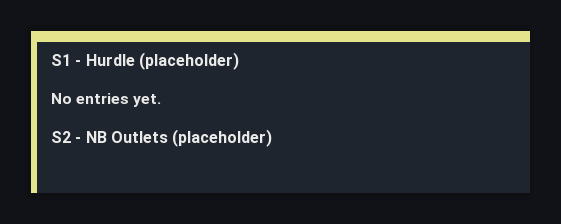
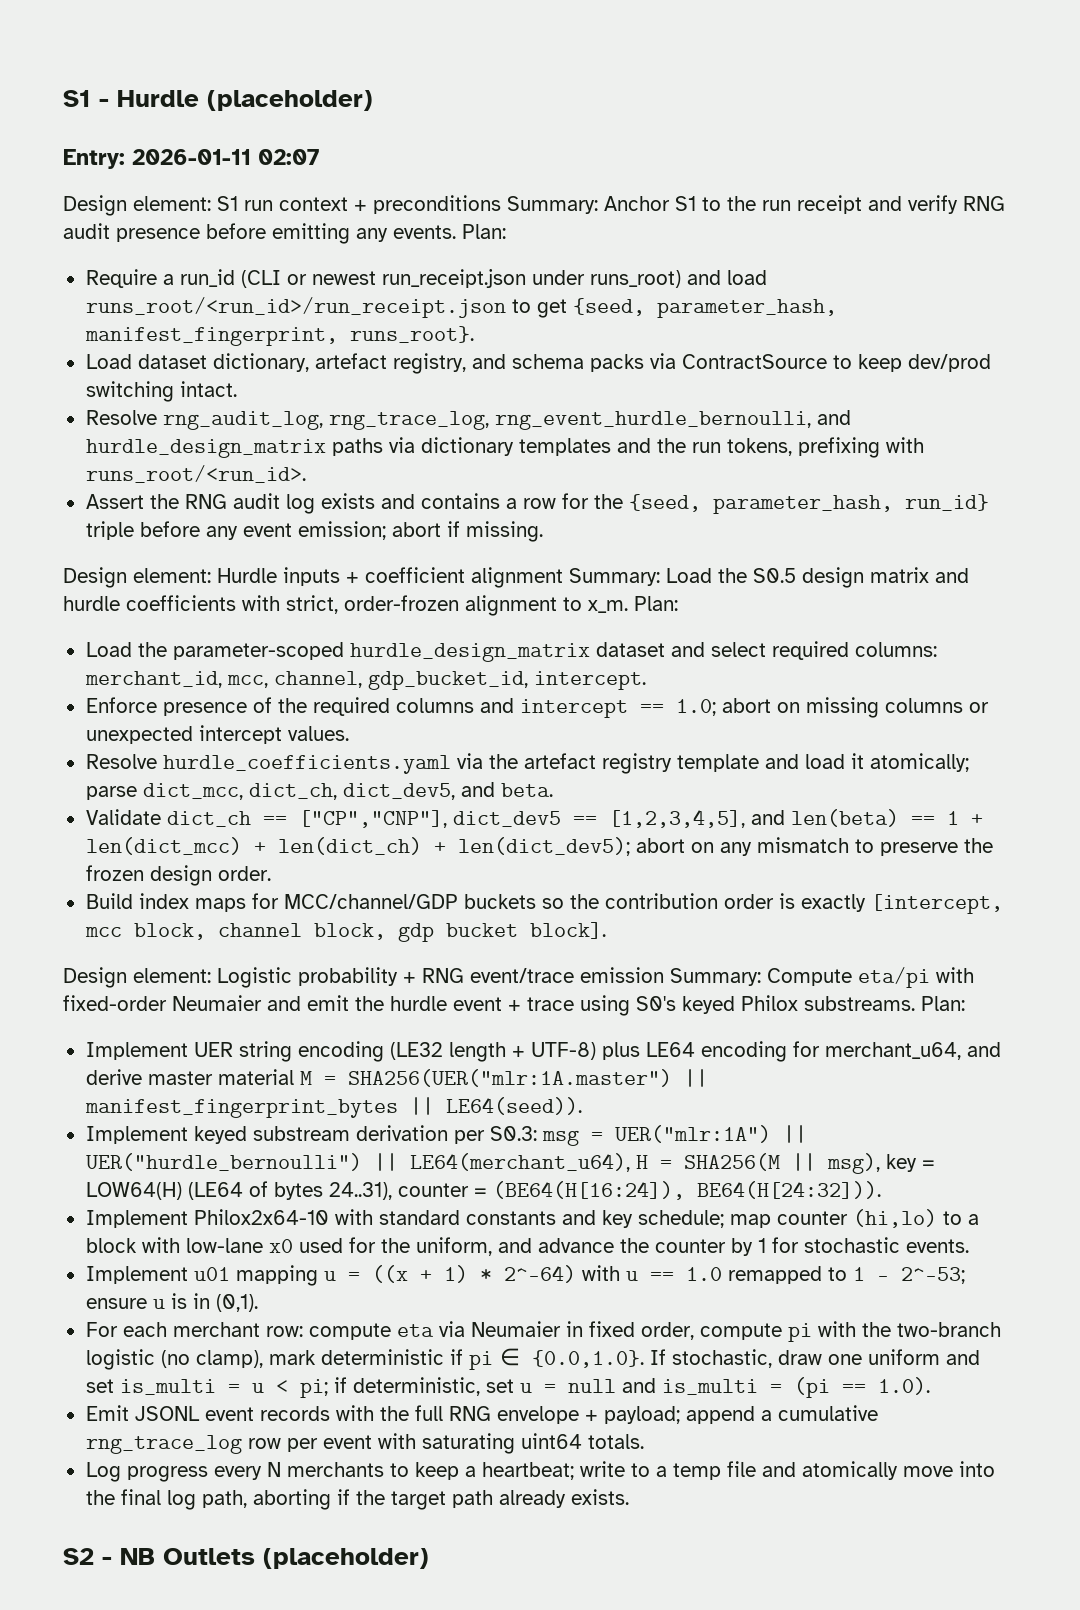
- No entries yet.
+ Entry: 2026-01-11 02:07
+ Design element: S1 run context + preconditions Summary: Anchor S1 to the run receipt and verify RNG audit presence before emitting any events. Plan:
+ Require a run_id (CLI or newest run_receipt.json under runs_root) and load runs_root/<run_id>/run_receipt.json to get {seed, parameter_hash, manifest_fingerprint, runs_root}.
+ Load dataset dictionary, artefact registry, and schema packs via ContractSource to keep dev/prod switching intact.
+ Resolve rng_audit_log, rng_trace_log, rng_event_hurdle_bernoulli, and hurdle_design_matrix paths via dictionary templates and the run tokens, prefixing with runs_root/<run_id>.
+ Assert the RNG audit log exists and contains a row for the {seed, parameter_hash, run_id} triple before any event emission; abort if missing.
+ Design element: Hurdle inputs + coefficient alignment Summary: Load the S0.5 design matrix and hurdle coefficients with strict, order-frozen alignment to x_m. Plan:
+ Load the parameter-scoped hurdle_design_matrix dataset and select required columns: merchant_id, mcc, channel, gdp_bucket_id, intercept.
+ Enforce presence of the required columns and intercept == 1.0; abort on missing columns or unexpected intercept values.
+ Resolve hurdle_coefficients.yaml via the artefact registry template and load it atomically; parse dict_mcc, dict_ch, dict_dev5, and beta.
+ Validate dict_ch == ["CP","CNP"], dict_dev5 == [1,2,3,4,5], and len(beta) == 1 + len(dict_mcc) + len(dict_ch) + len(dict_dev5); abort on any mismatch to preserve the frozen design order.
+ Build index maps for MCC/channel/GDP buckets so the contribution order is exactly [intercept, mcc block, channel block, gdp bucket block].
+ Design element: Logistic probability + RNG event/trace emission Summary: Compute eta/pi with fixed-order Neumaier and emit the hurdle event + trace using S0's keyed Philox substreams. Plan:
+ Implement UER string encoding (LE32 length + UTF-8) plus LE64 encoding for merchant_u64, and derive master material M = SHA256(UER("mlr:1A.master") || manifest_fingerprint_bytes || LE64(seed)).
+ Implement keyed substream derivation per S0.3: msg = UER("mlr:1A") || UER("hurdle_bernoulli") || LE64(merchant_u64), H = SHA256(M || msg), key = LOW64(H) (LE64 of bytes 24..31), counter = (BE64(H[16:24]), BE64(H[24:32])).
+ Implement Philox2x64-10 with standard constants and key schedule; map counter (hi,lo) to a block with low-lane x0 used for the uniform, and advance the counter by 1 for stochastic events.
+ Implement u01 mapping u = ((x + 1) * 2^-64) with u == 1.0 remapped to 1 - 2^-53; ensure u is in (0,1).
+ For each merchant row: compute eta via Neumaier in fixed order, compute pi with the two-branch logistic (no clamp), mark deterministic if pi ∈ {0.0,1.0}. If stochastic, draw one uniform and set is_multi = u < pi; if deterministic, set u = null and is_multi = (pi == 1.0).
+ Emit JSONL event records with the full RNG envelope + payload; append a cumulative rng_trace_log row per event with saturating uint64 totals.
+ Log progress every N merchants to keep a heartbeat; write to a temp file and atomically move into the final log path, aborting if the target path already exists.

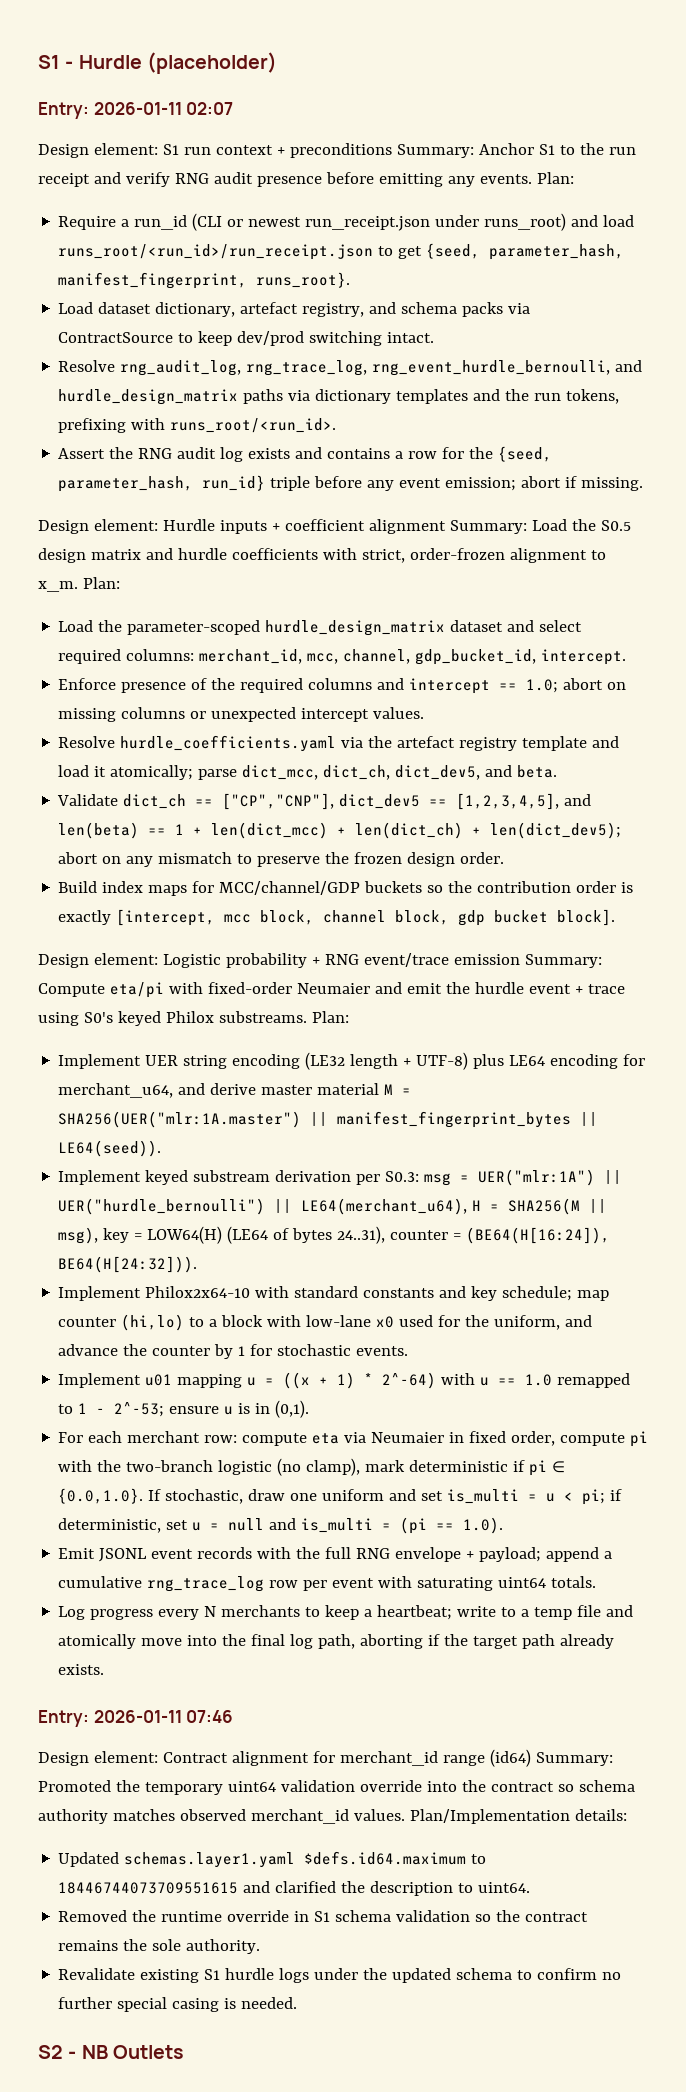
+ Entry: 2026-01-11 07:46
+ Design element: Contract alignment for merchant_id range (id64) Summary: Promoted the temporary uint64 validation override into the contract so schema authority matches observed merchant_id values. Plan/Implementation details:
+ Updated schemas.layer1.yaml $defs.id64.maximum to 18446744073709551615 and clarified the description to uint64.
+ Removed the runtime override in S1 schema validation so the contract remains the sole authority.
+ Revalidate existing S1 hurdle logs under the updated schema to confirm no further special casing is needed.
- S2 - NB Outlets (placeholder)
+ S2 - NB Outlets

